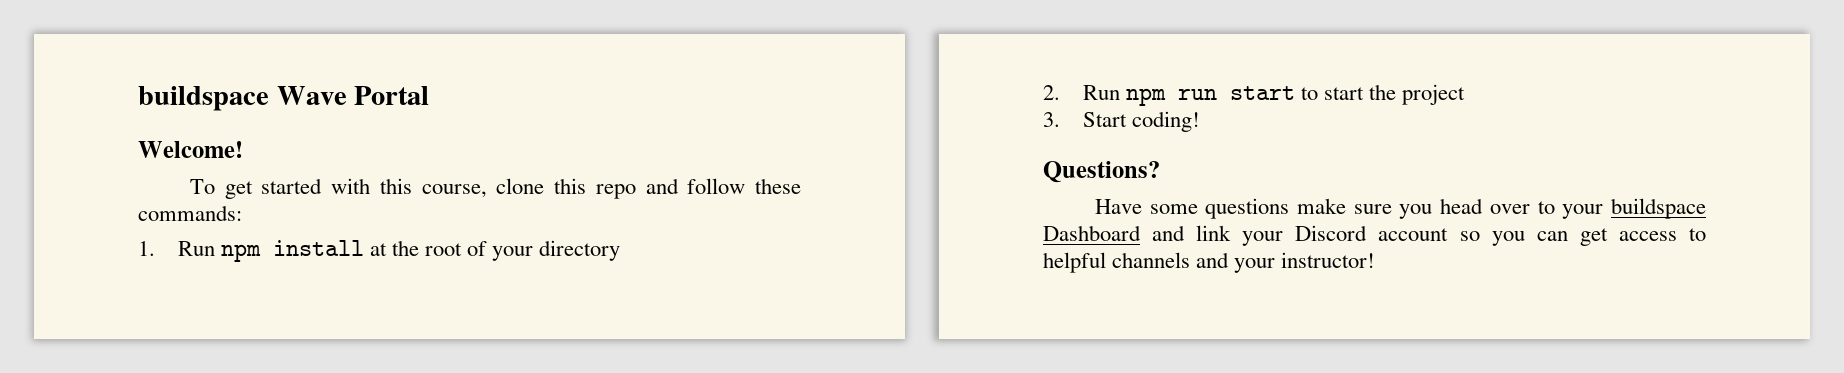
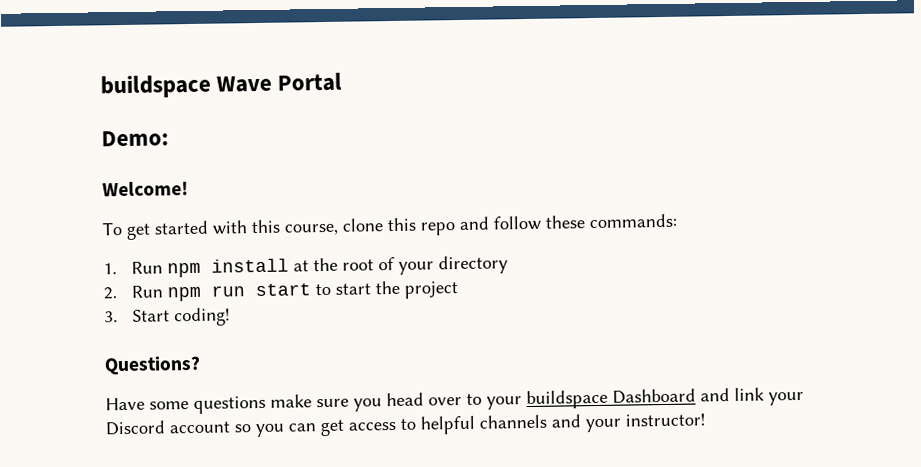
+ Demo:

